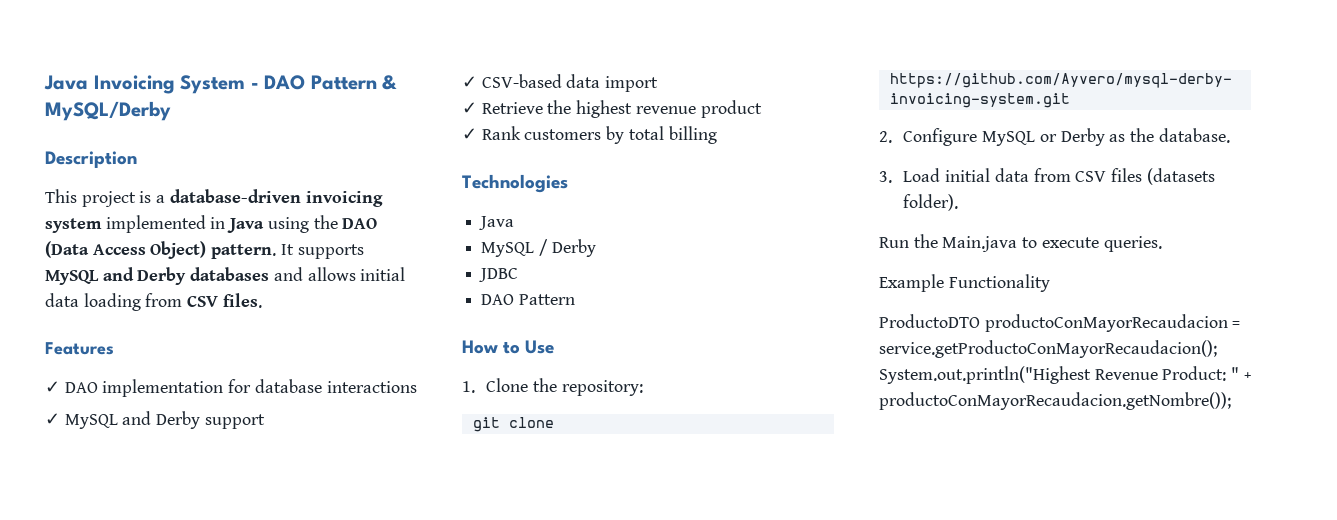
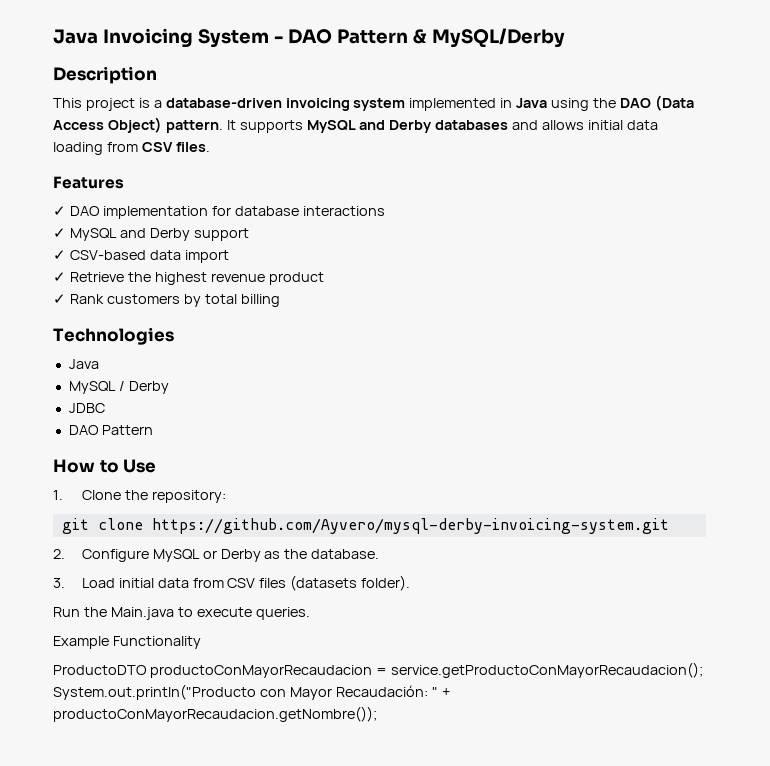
- ProductoDTO productoConMayorRecaudacion = service.getProductoConMayorRecaudacion(); System.out.println("Highest Revenue Product: " + productoConMayorRecaudacion.getNombre());
+ ProductoDTO productoConMayorRecaudacion = service.getProductoConMayorRecaudacion(); System.out.println("Producto con Mayor Recaudación: " + productoConMayorRecaudacion.getNombre());

